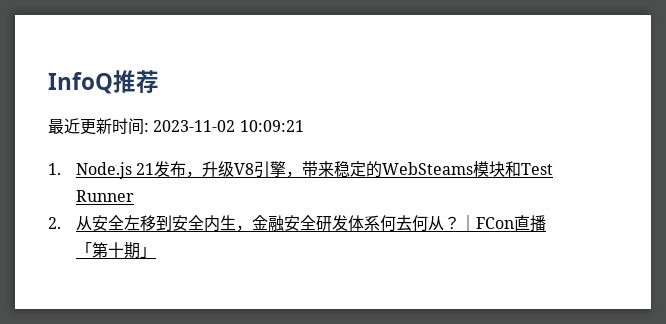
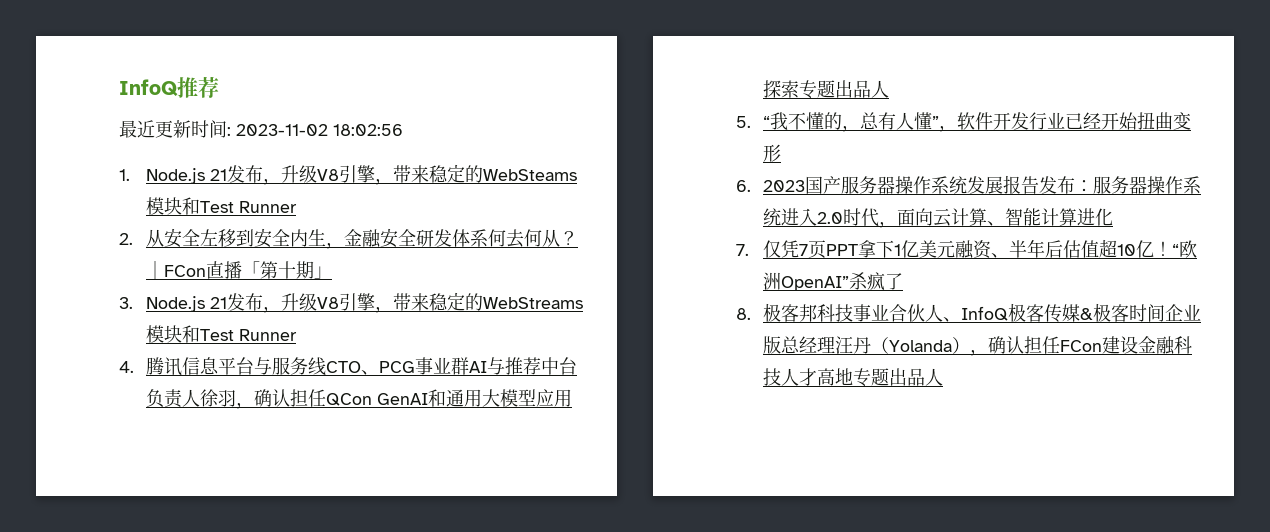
- 最近更新时间: 2023-11-02 10:09:21
+ 最近更新时间: 2023-11-02 18:02:56
+ 3. Node.js 21发布，升级V8引擎，带来稳定的WebStreams模块和Test Runner
+ 4.腾讯信息平台与服务线CTO、PCG事业群AI与推荐中台负责人徐羽，确认担任QCon GenAI和通用大模型应用探索专题出品人
+ 5. “我不懂的，总有人懂”，软件开发行业已经开始扭曲变形
+ 6. 2023国产服务器操作系统发展报告发布：服务器操作系统进入2.0时代，面向云计算、智能计算进化
+ 7.仅凭7页PPT拿下1亿美元融资、半年后估值超10亿！“欧洲OpenAI”杀疯了
+ 8.极客邦科技事业合伙人、InfoQ极客传媒&极客时间企业版总经理汪丹（Yolanda），确认担任FCon建设金融科技人才高地专题出品人

